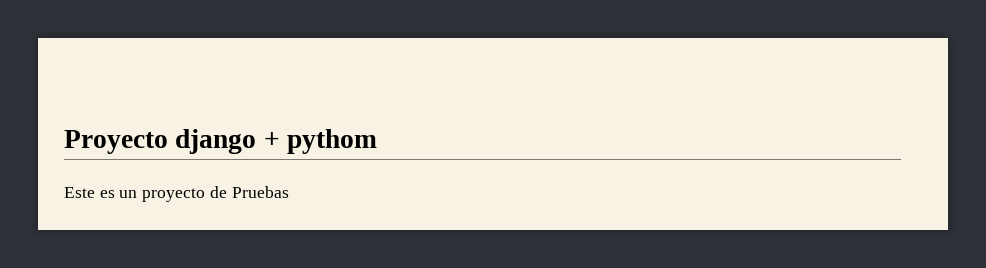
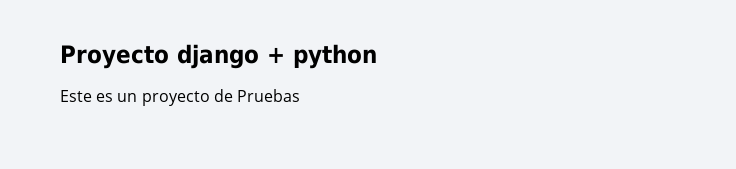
- Proyecto django + pythom
+ Proyecto django + python

